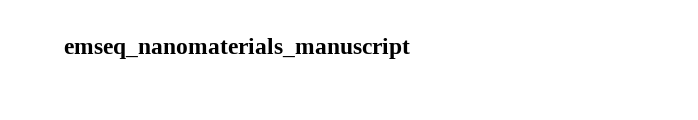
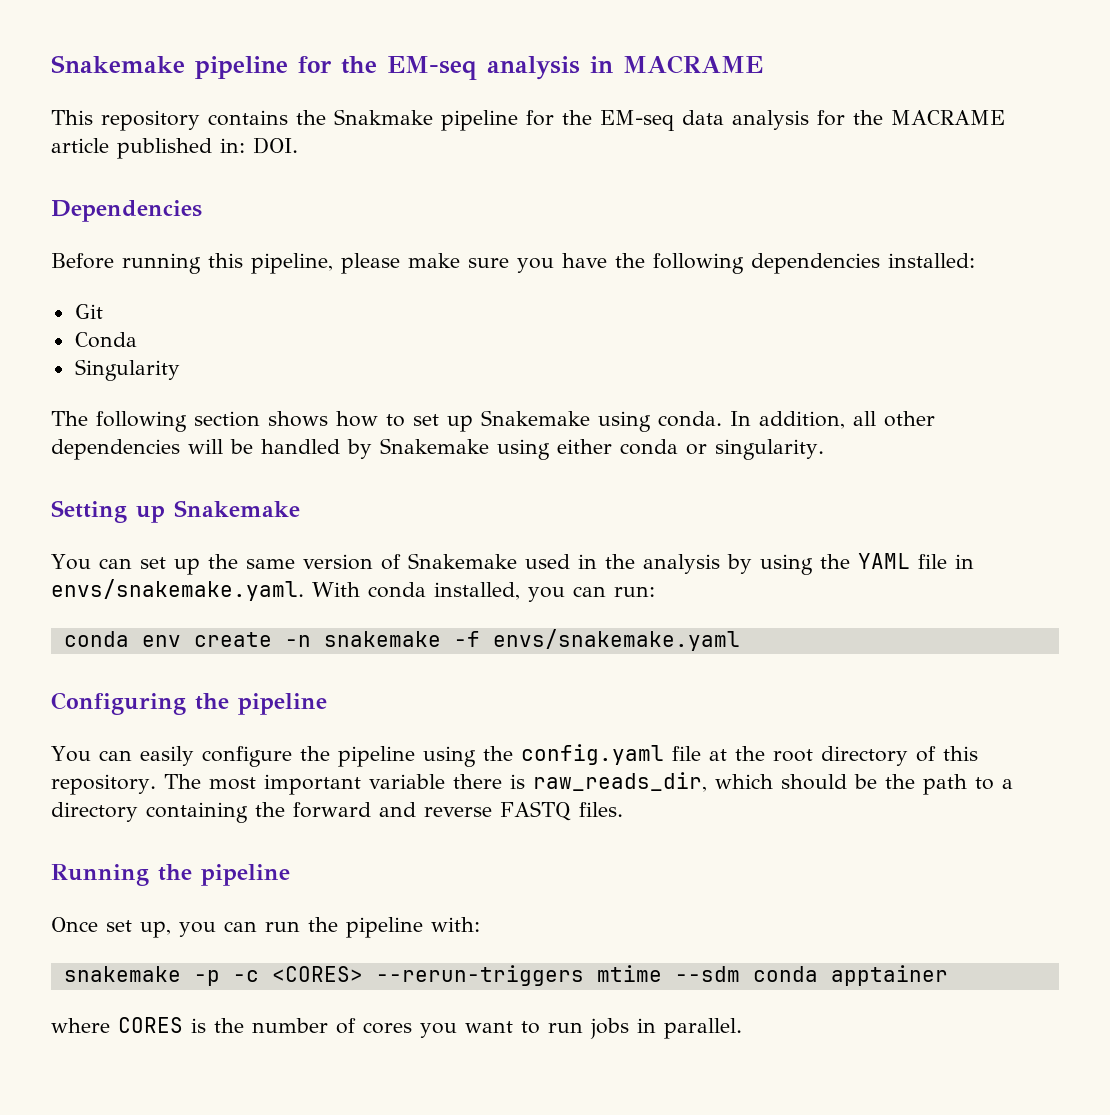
- emseq_nanomaterials_manuscript
+ Snakemake pipeline for the EM-seq analysis in MACRAME
+ This repository contains the Snakmake pipeline for the EM-seq data analysis for the MACRAME article published in: DOI.
+ Dependencies
+ Before running this pipeline, please make sure you have the following dependencies installed:
+ Git
+ Conda
+ Singularity
+ The following section shows how to set up Snakemake using conda. In addition, all other dependencies will be handled by Snakemake using either conda or singularity.
+ Setting up Snakemake
+ You can set up the same version of Snakemake used in the analysis by using the YAML file in envs/snakemake.yaml. With conda installed, you can run:
+ conda env create -n snakemake -f envs/snakemake.yaml
+ Configuring the pipeline
+ You can easily configure the pipeline using the config.yaml file at the root directory of this repository. The most important variable there is raw_reads_dir, which should be the path to a directory containing the forward and reverse FASTQ files.
+ Running the pipeline
+ Once set up, you can run the pipeline with:
+ snakemake -p -c <CORES> --rerun-triggers mtime --sdm conda apptainer
+ where CORES is the number of cores you want to run jobs in parallel.

